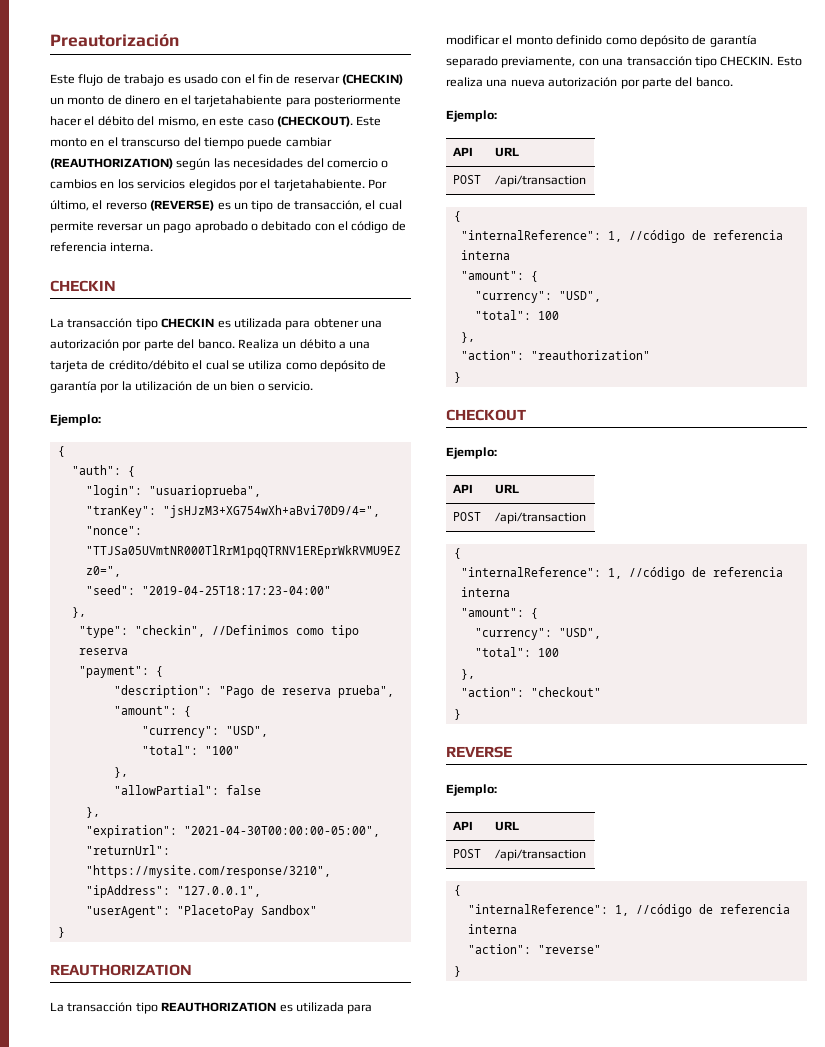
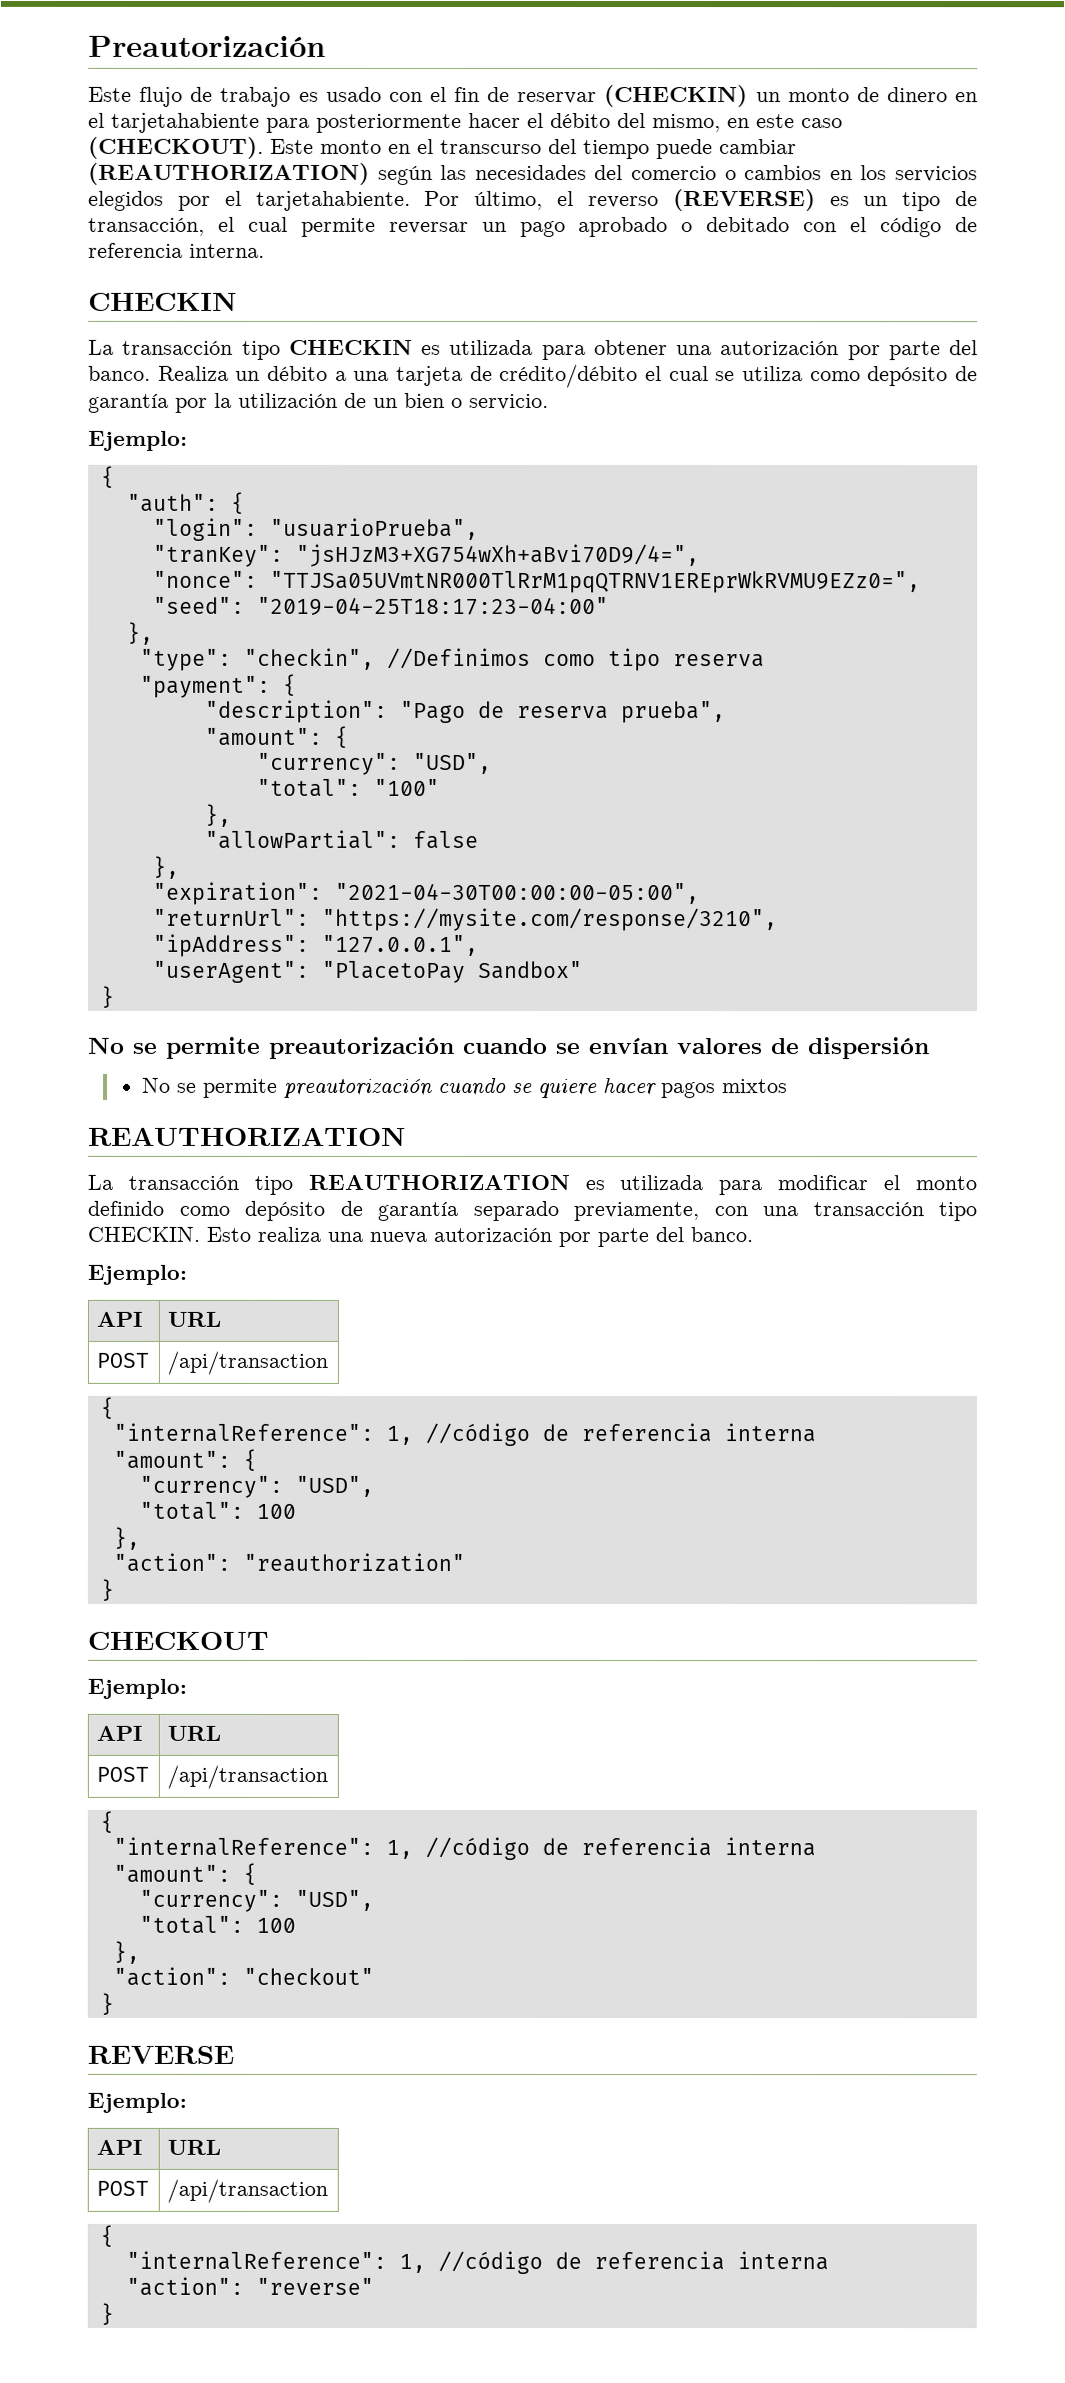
- "login": "usuarioprueba",
+ "login": "usuarioPrueba",
+ No se permite preautorización cuando se envían valores de dispersión
+ No se permite preautorización cuando se quiere hacer pagos mixtos

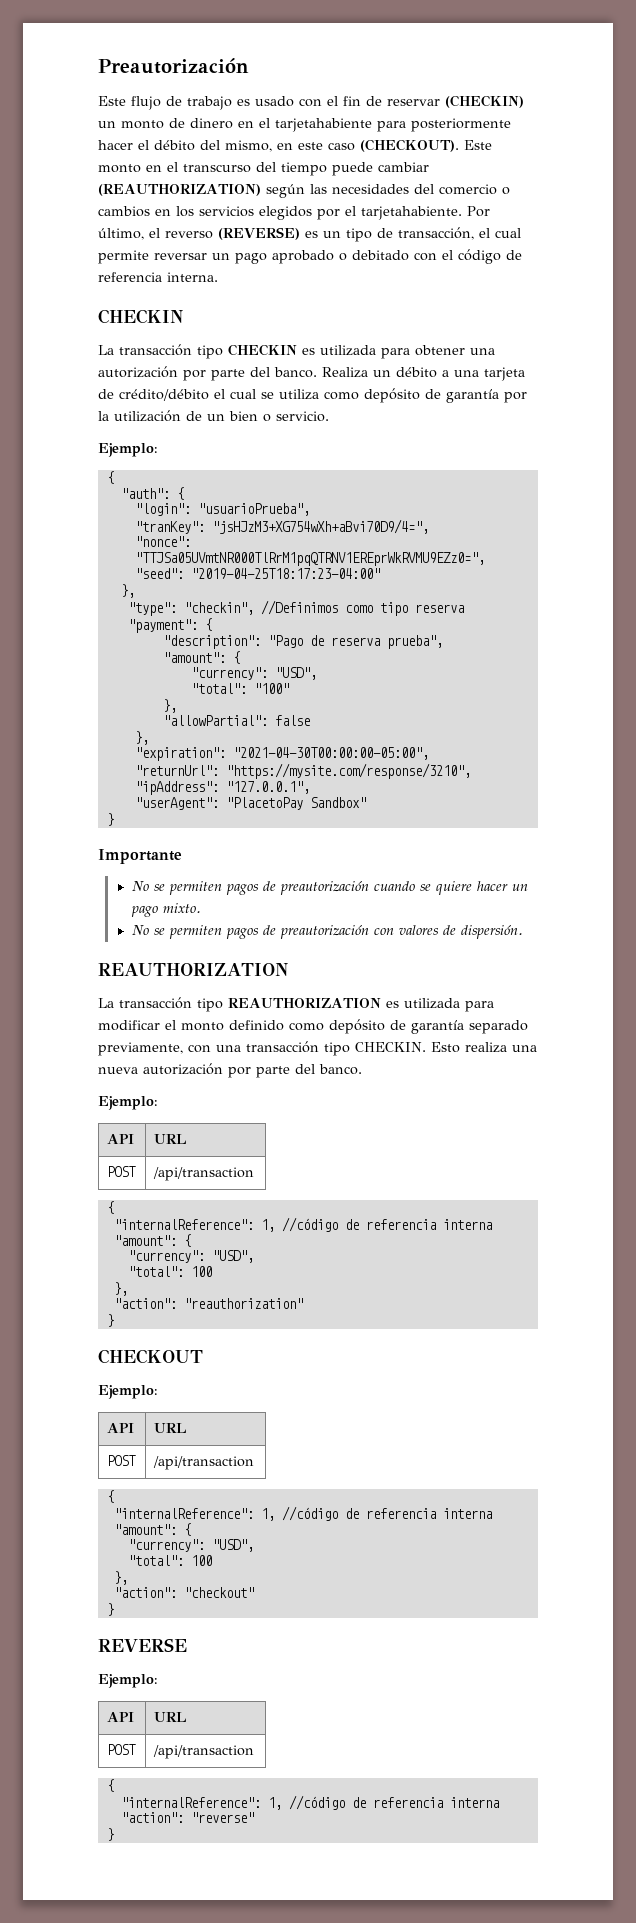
- No se permite preautorización cuando se envían valores de dispersión
- No se permite preautorización cuando se quiere hacer pagos mixtos
+ Importante
+ No se permiten pagos de preautorización cuando se quiere hacer un pago mixto.
+ No se permiten pagos de preautorización con valores de dispersión.

